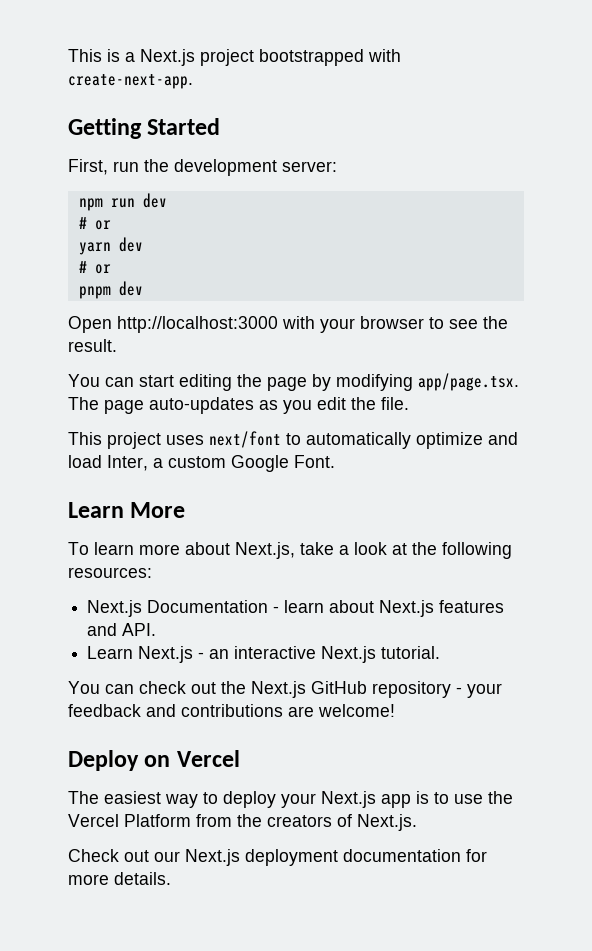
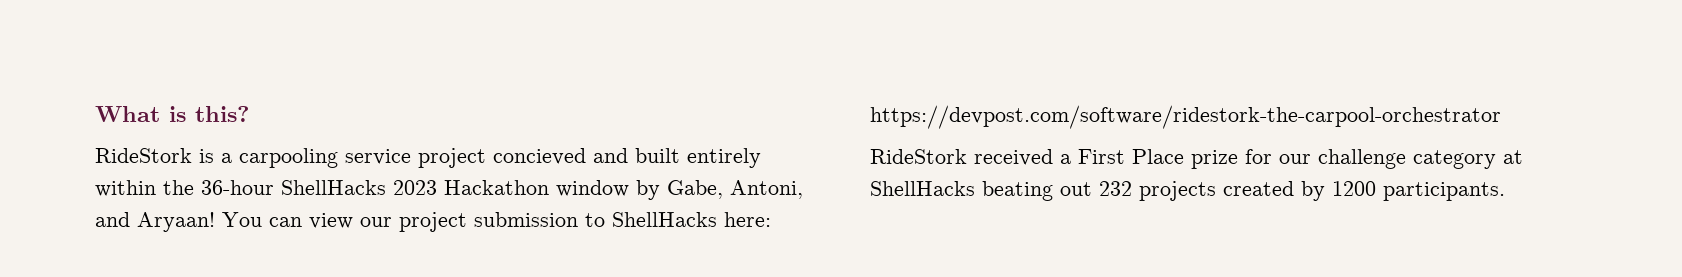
- This is a Next.js project bootstrapped with create-next-app.
- Getting Started
- First, run the development server:
- npm run dev
- # or
- yarn dev
- # or
- pnpm dev
- Open http://localhost:3000 with your browser to see the result.
- You can start editing the page by modifying app/page.tsx. The page auto-updates as you edit the file.
- This project uses next/font to automatically optimize and load Inter, a custom Google Font.
- Learn More
- To learn more about Next.js, take a look at the following resources:
- Next.js Documentation - learn about Next.js features and API.
- Learn Next.js - an interactive Next.js tutorial.
- You can check out the Next.js GitHub repository - your feedback and contributions are welcome!
- Deploy on Vercel
- The easiest way to deploy your Next.js app is to use the Vercel Platform from the creators of Next.js.
- Check out our Next.js deployment documentation for more details.
+ What is this?
+ RideStork is a carpooling service project concieved and built entirely within the 36-hour ShellHacks 2023 Hackathon window by Gabe, Antoni, and Aryaan! You can view our project submission to ShellHacks here: https://devpost.com/software/ridestork-the-carpool-orchestrator
+ RideStork received a First Place prize for our challenge category at ShellHacks beating out 232 projects created by 1200 participants.

